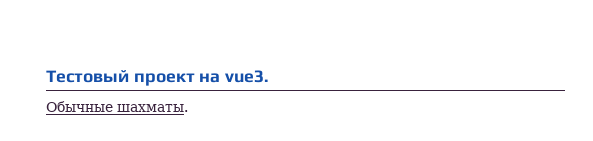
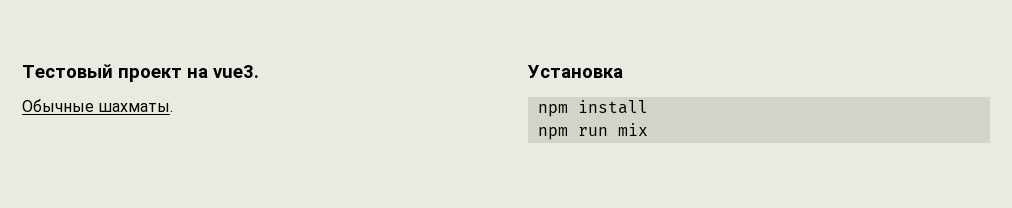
+ Установка
+ npm install
+ npm run mix

